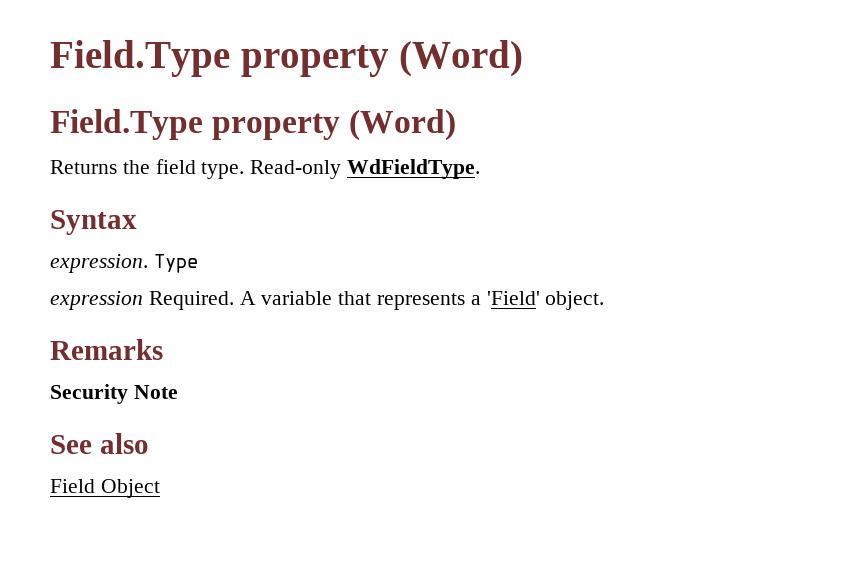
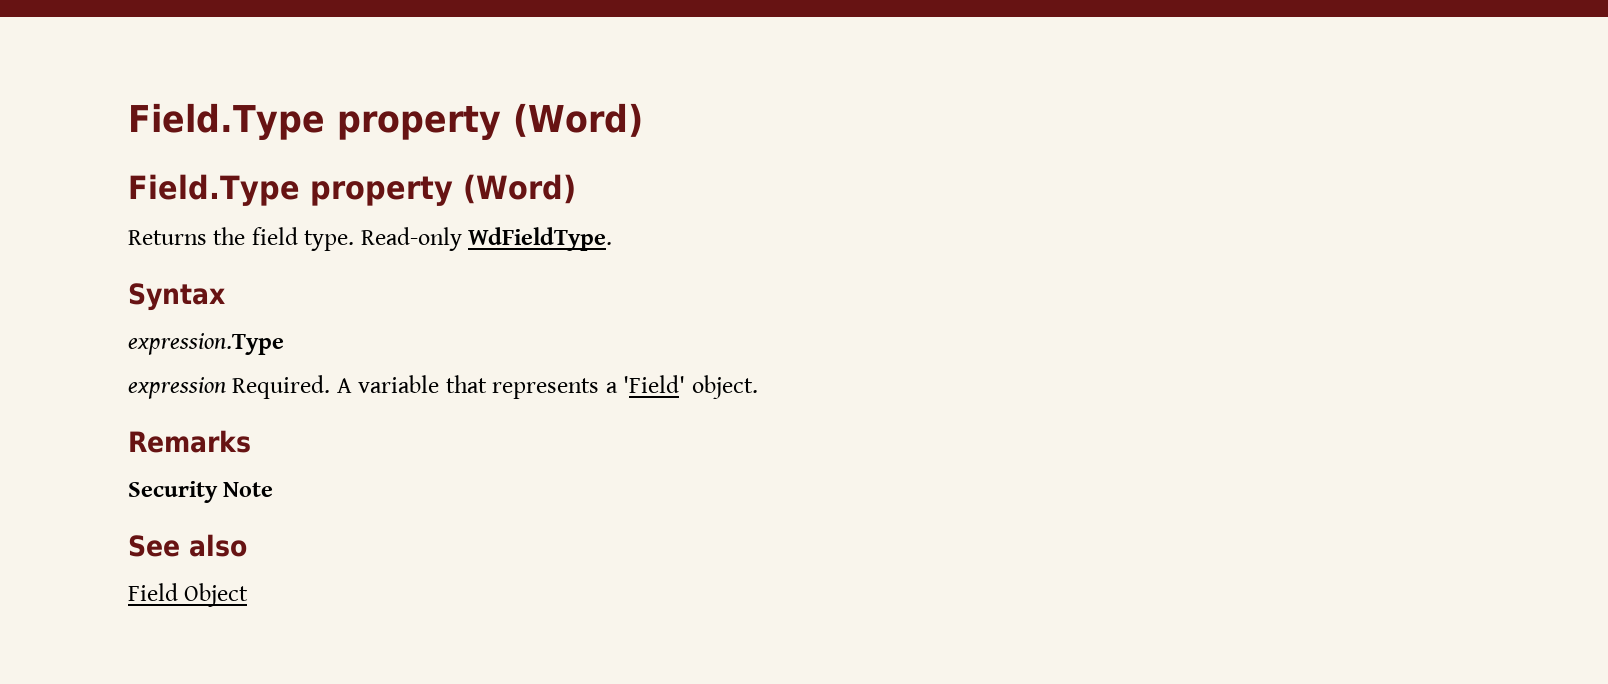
- expression. Type
+ expression.Type

